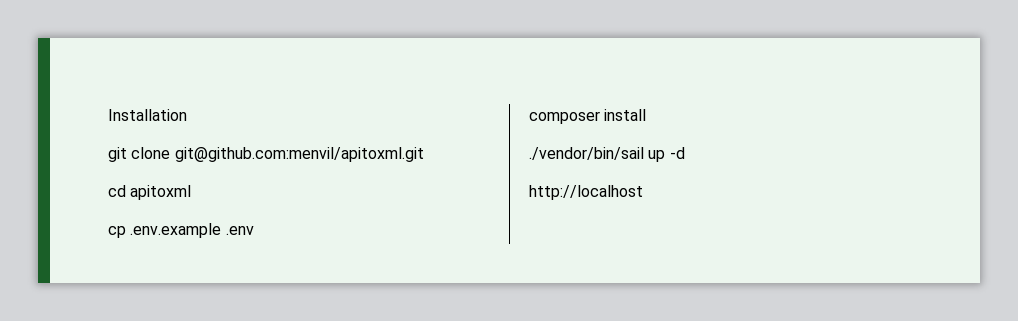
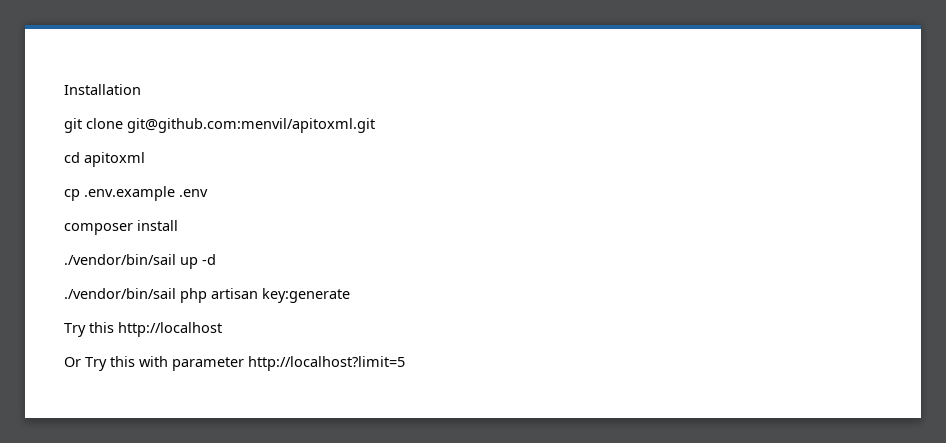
- http://localhost
+ ./vendor/bin/sail php artisan key:generate
+ Try this http://localhost
+ Or Try this with parameter http://localhost?limit=5

